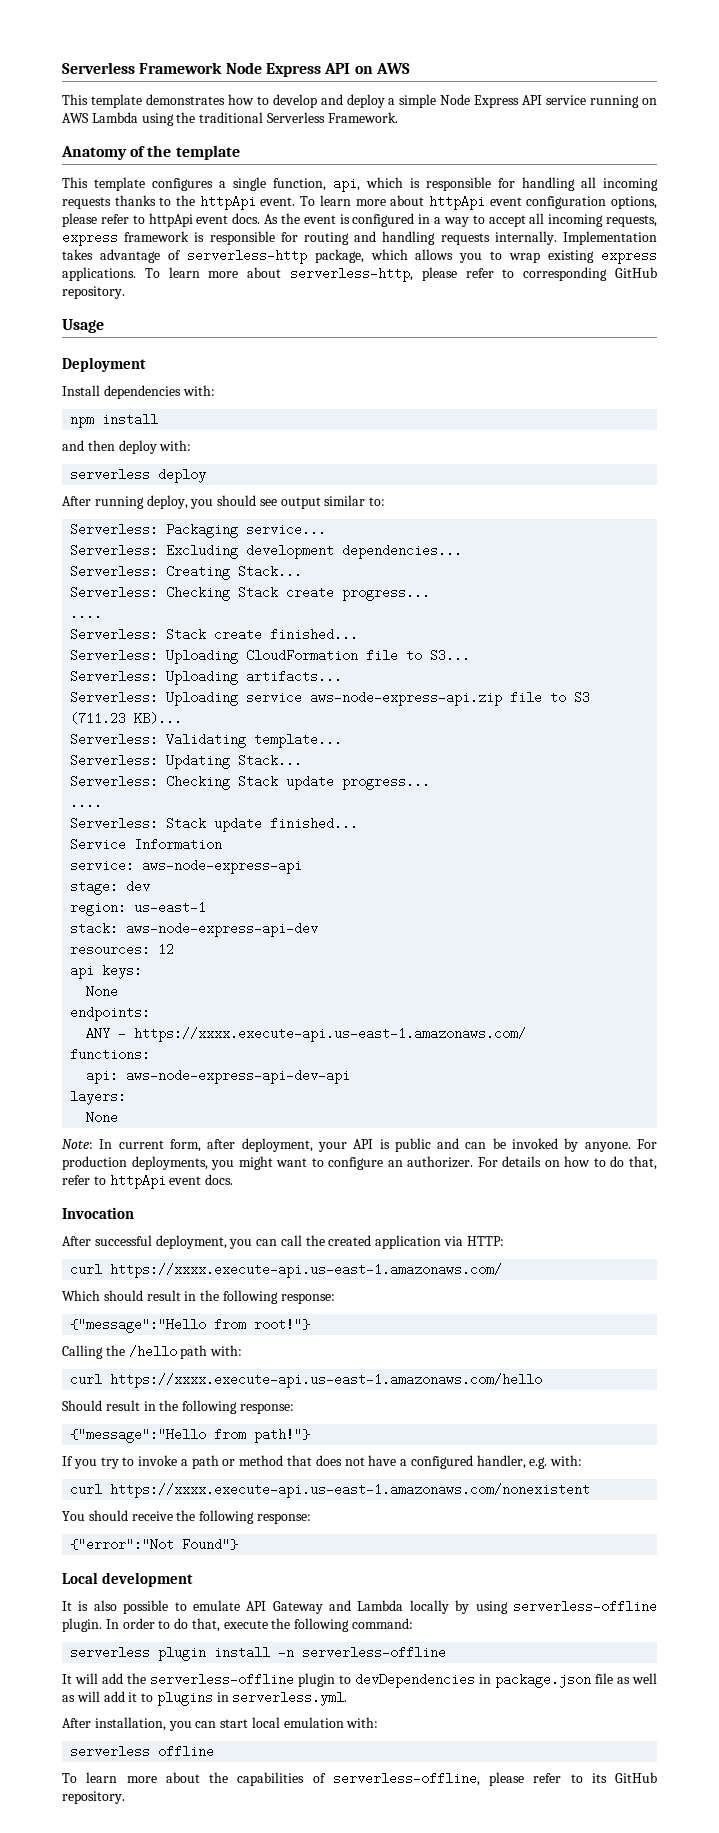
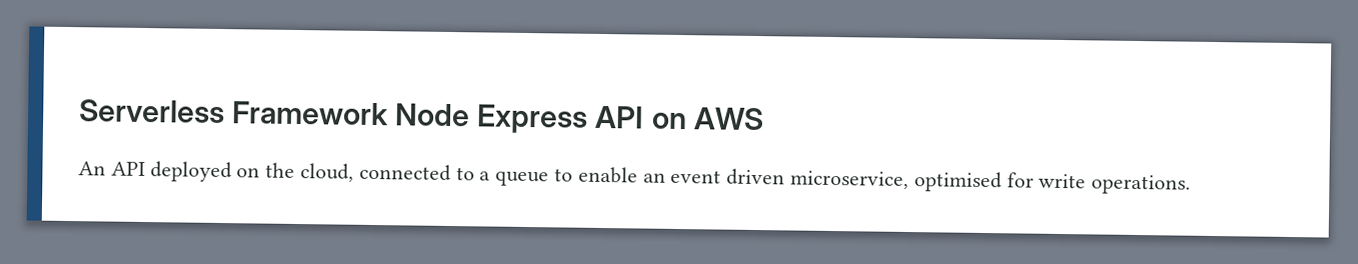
- This template demonstrates how to develop and deploy a simple Node Express API service running on AWS Lambda using the traditional Serverless Framework.
- Anatomy of the template
- This template configures a single function, api, which is responsible for handling all incoming requests thanks to the httpApi event. To learn more about httpApi event configuration options, please refer to httpApi event docs. As the event is configured in a way to accept all incoming requests, express framework is responsible for routing and handling requests internally. Implementation takes advantage of serverless-http package, which allows you to wrap existing express applications. To learn more about serverless-http, please refer to corresponding GitHub repository.
- Usage
- Deployment
- Install dependencies with:
- npm install
- and then deploy with:
- serverless deploy
- After running deploy, you should see output similar to:
- Serverless: Packaging service...
- Serverless: Excluding development dependencies...
- Serverless: Creating Stack...
- Serverless: Checking Stack create progress...
- ....
- Serverless: Stack create finished...
- Serverless: Uploading CloudFormation file to S3...
- Serverless: Uploading artifacts...
- Serverless: Uploading service aws-node-express-api.zip file to S3 (711.23 KB)...
- Serverless: Validating template...
- Serverless: Updating Stack...
- Serverless: Checking Stack update progress...
- ....
- Serverless: Stack update finished...
- Service Information
- service: aws-node-express-api
- stage: dev
- region: us-east-1
- stack: aws-node-express-api-dev
- resources: 12
- api keys:
- None
- endpoints:
- ANY - https://xxxx.execute-api.us-east-1.amazonaws.com/
- functions:
- api: aws-node-express-api-dev-api
- layers:
- None
- Note: In current form, after deployment, your API is public and can be invoked by anyone. For production deployments, you might want to configure an authorizer. For details on how to do that, refer to httpApi event docs.
- Invocation
- After successful deployment, you can call the created application via HTTP:
- curl https://xxxx.execute-api.us-east-1.amazonaws.com/
- Which should result in the following response:
- {"message":"Hello from root!"}
- Calling the /hello path with:
- curl https://xxxx.execute-api.us-east-1.amazonaws.com/hello
- Should result in the following response:
- {"message":"Hello from path!"}
- If you try to invoke a path or method that does not have a configured handler, e.g. with:
- curl https://xxxx.execute-api.us-east-1.amazonaws.com/nonexistent
- You should receive the following response:
- {"error":"Not Found"}
- Local development
- It is also possible to emulate API Gateway and Lambda locally by using serverless-offline plugin. In order to do that, execute the following command:
- serverless plugin install -n serverless-offline
- It will add the serverless-offline plugin to devDependencies in package.json file as well as will add it to plugins in serverless.yml.
- After installation, you can start local emulation with:
- serverless offline
- To learn more about the capabilities of serverless-offline, please refer to its GitHub repository.
+ An API deployed on the cloud, connected to a queue to enable an event driven microservice, optimised for write operations.

